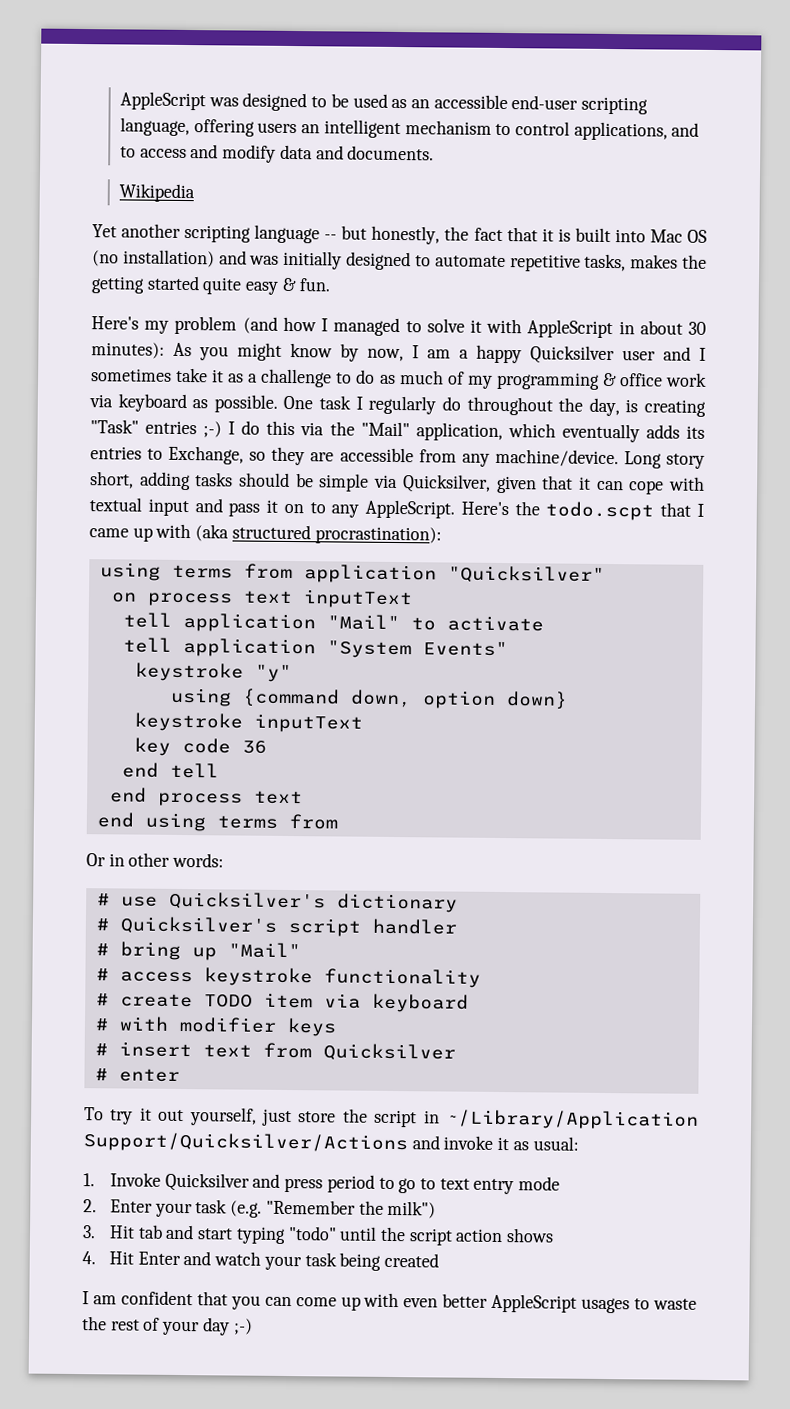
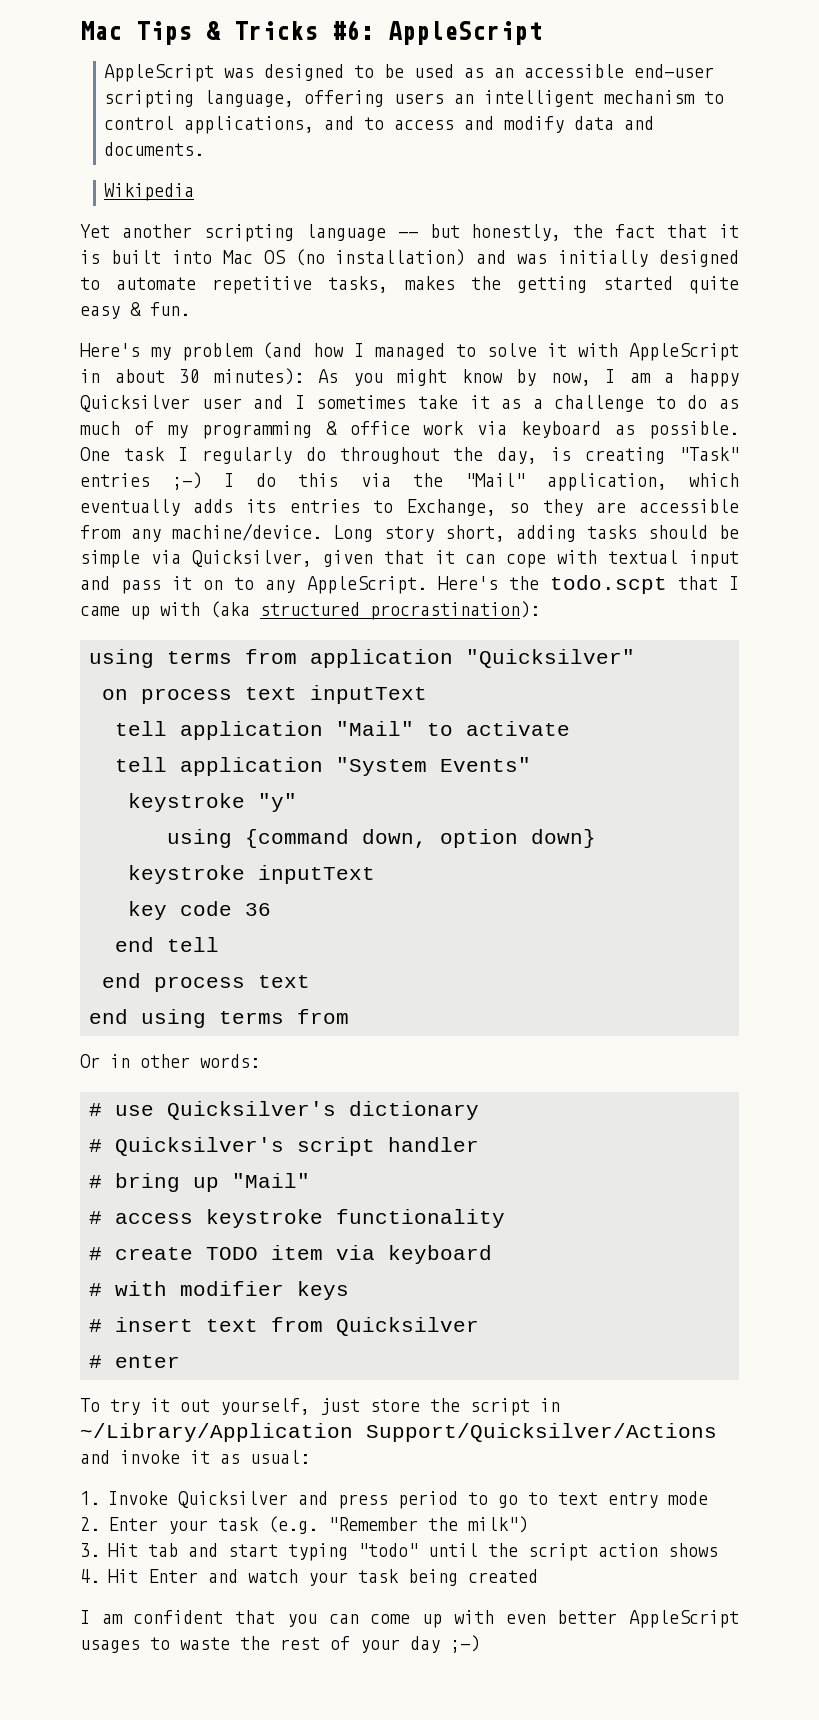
+ Mac Tips & Tricks #6: AppleScript

